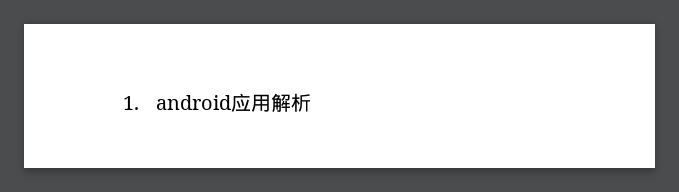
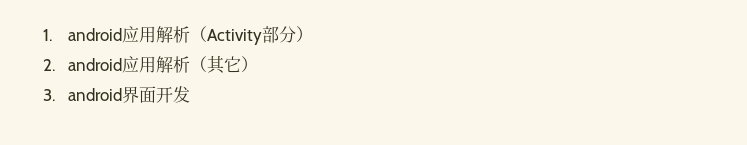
- 1. android应用解析
+ 1. android应用解析（Activity部分）
+ 2. android应用解析（其它）
+ 3. android界面开发

